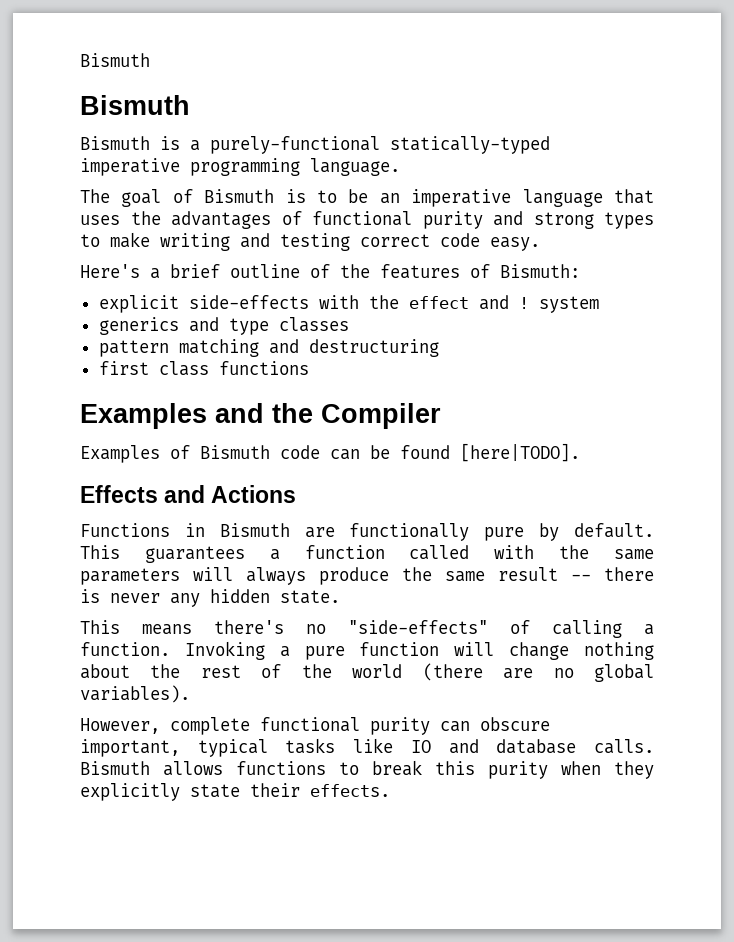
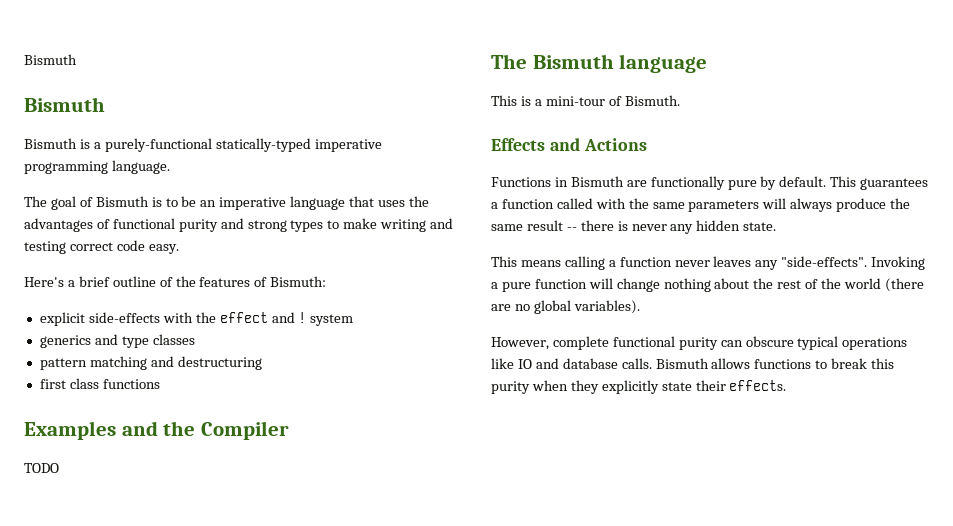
- Examples of Bismuth code can be found [here|TODO].
+ TODO
+ The Bismuth language
+ This is a mini-tour of Bismuth.
- This means there's no "side-effects" of calling a function.
+ This means calling a function never leaves any "side-effects".
- However, complete functional purity can obscure important, typical tasks like IO and database calls.
+ However, complete functional purity can obscure typical operations like IO and database calls.

